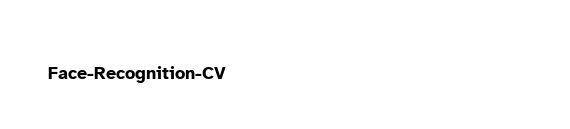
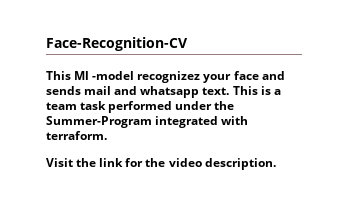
+ This Ml -model recognizez your face and sends mail and whatsapp text. This is a team task performed under the Summer-Program integrated with terraform.
+ Visit the link for the video description.

